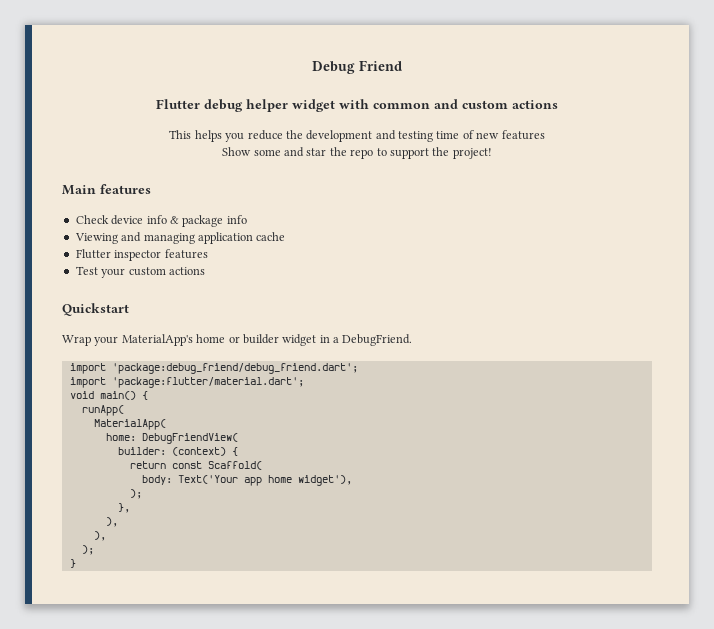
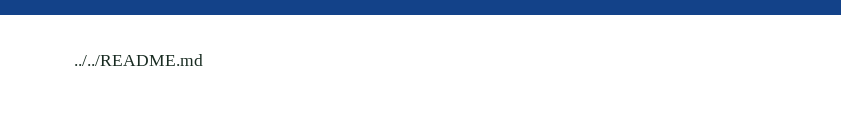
- Debug Friend
- Flutter debug helper widget with common and custom actions
- This helps you reduce the development and testing time of new features
- Show some and star the repo to support the project!
- Main features
- Check device info & package info
- Viewing and managing application cache
- Flutter inspector features
- Test your custom actions
- Quickstart
- Wrap your MaterialApp's home or builder widget in a DebugFriend.
- import 'package:debug_friend/debug_friend.dart';
- import 'package:flutter/material.dart';
- void main() {
- runApp(
- MaterialApp(
- home: DebugFriendView(
- builder: (context) {
- return const Scaffold(
- body: Text('Your app home widget'),
- );
- },
- ),
- ),
- );
- }
+ ../../README.md

